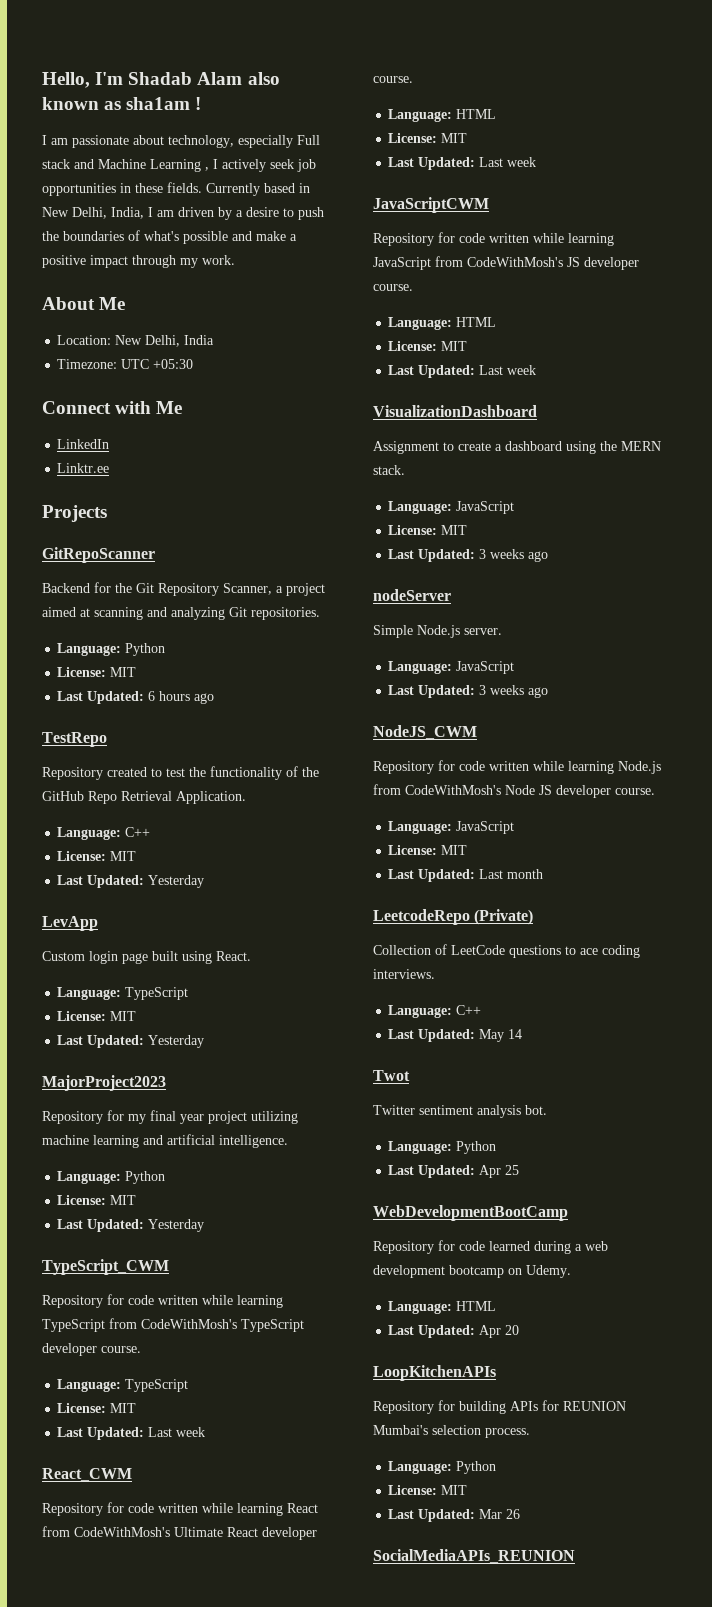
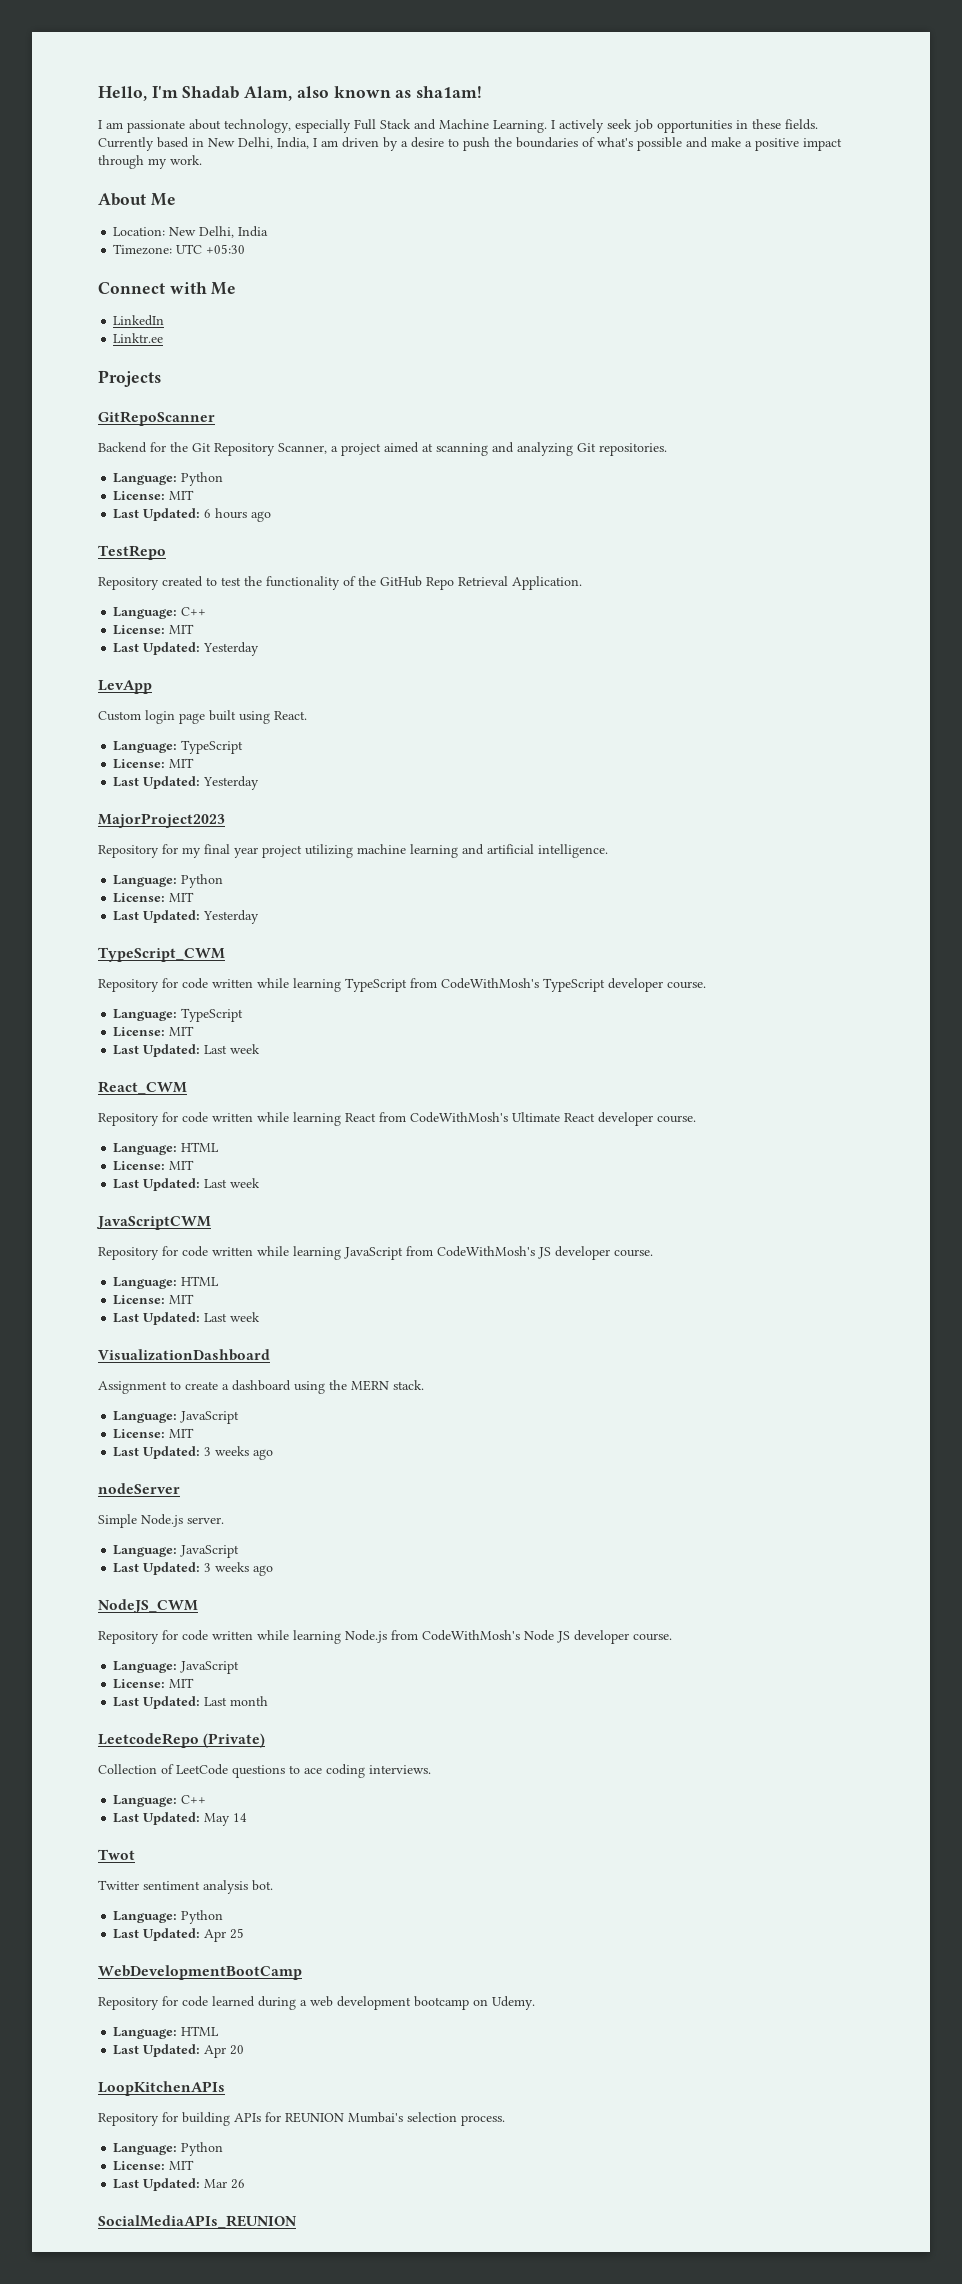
- Hello, I'm Shadab Alam also known as sha1am !
+ Hello, I'm Shadab Alam, also known as sha1am!
- I am passionate about technology, especially Full stack and Machine Learning , I actively seek job opportunities in these fields.
+ I am passionate about technology, especially Full Stack and Machine Learning. I actively seek job opportunities in these fields.

